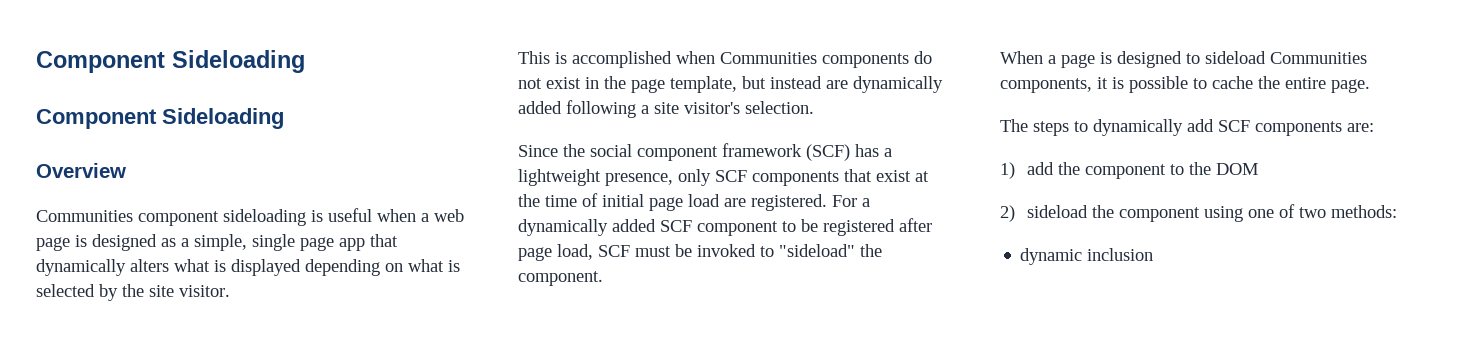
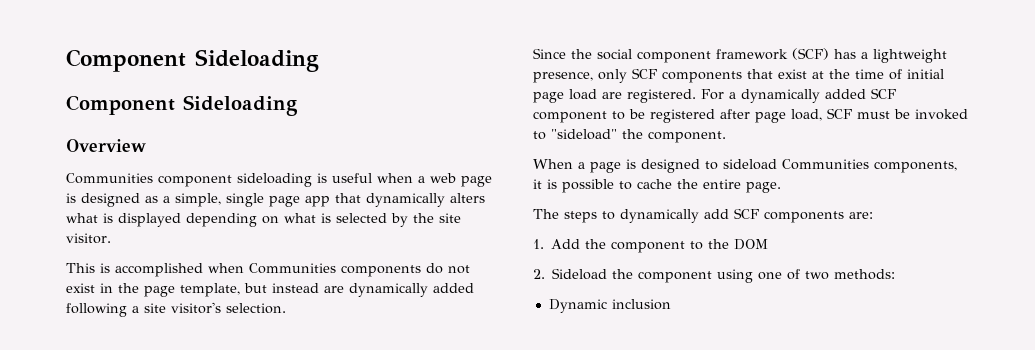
- 1) add the component to the DOM
+ 1. Add the component to the DOM
- 2) sideload the component using one of two methods:
+ 2. Sideload the component using one of two methods:
- dynamic inclusion
+ Dynamic inclusion

